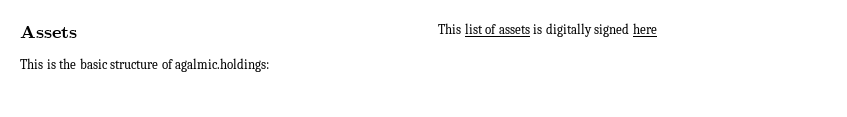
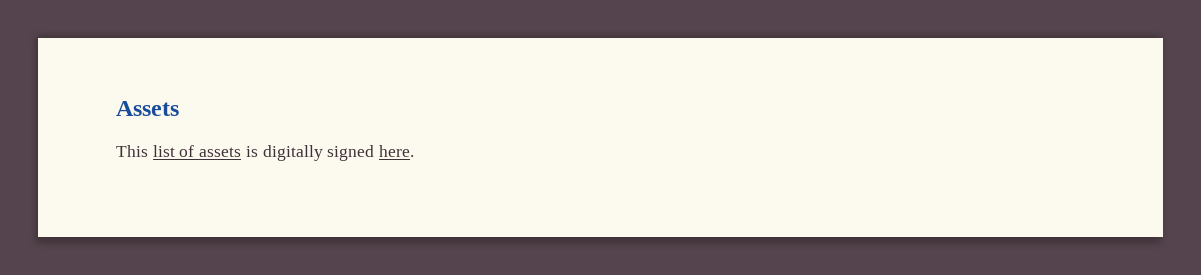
- This is the basic structure of agalmic.holdings:
- This list of assets is digitally signed here
+ This list of assets is digitally signed here.

